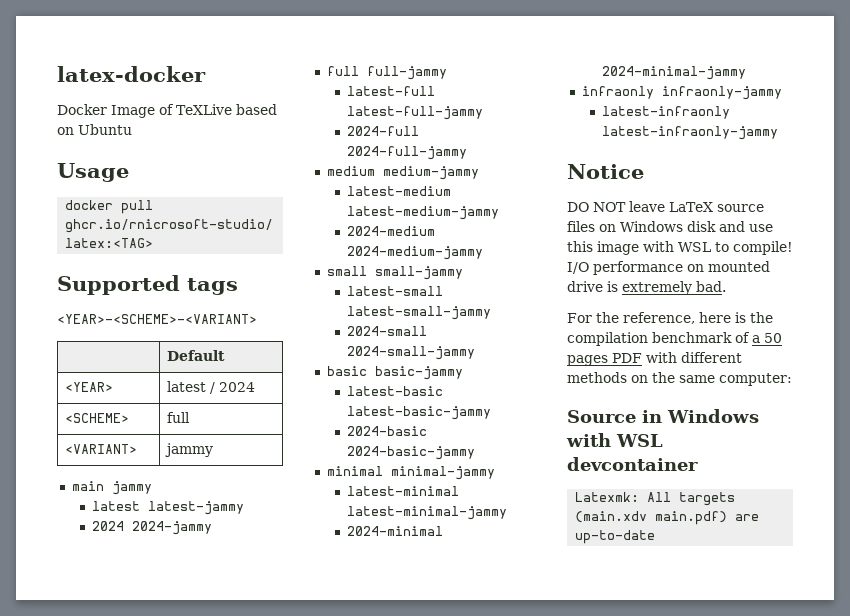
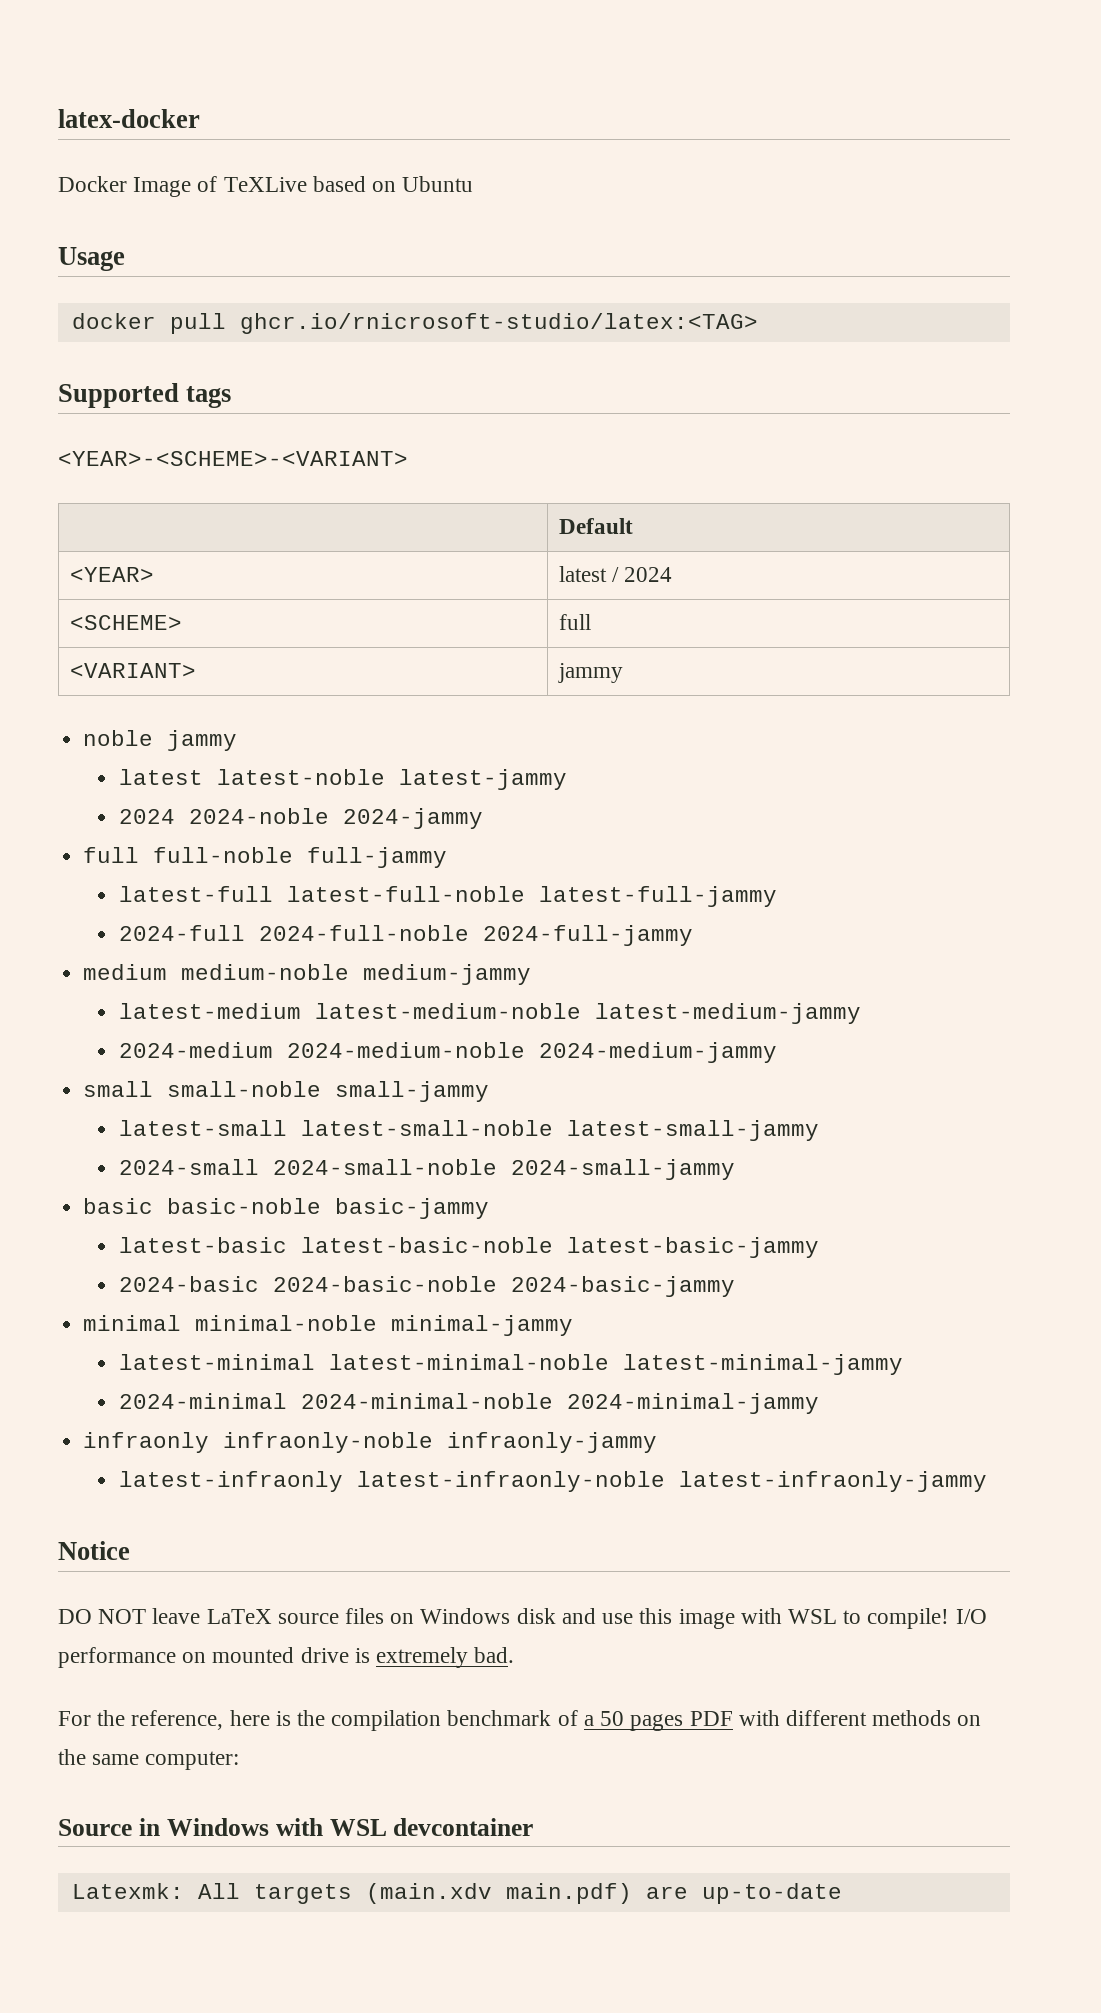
- main jammy
+ noble jammy
- latest latest-jammy
+ latest latest-noble latest-jammy
- 2024 2024-jammy
+ 2024 2024-noble 2024-jammy
- full full-jammy
+ full full-noble full-jammy
- latest-full latest-full-jammy
+ latest-full latest-full-noble latest-full-jammy
- 2024-full 2024-full-jammy
+ 2024-full 2024-full-noble 2024-full-jammy
- medium medium-jammy
+ medium medium-noble medium-jammy
- latest-medium latest-medium-jammy
+ latest-medium latest-medium-noble latest-medium-jammy
- 2024-medium 2024-medium-jammy
+ 2024-medium 2024-medium-noble 2024-medium-jammy
- small small-jammy
+ small small-noble small-jammy
- latest-small latest-small-jammy
+ latest-small latest-small-noble latest-small-jammy
- 2024-small 2024-small-jammy
+ 2024-small 2024-small-noble 2024-small-jammy
- basic basic-jammy
+ basic basic-noble basic-jammy
- latest-basic latest-basic-jammy
+ latest-basic latest-basic-noble latest-basic-jammy
- 2024-basic 2024-basic-jammy
+ 2024-basic 2024-basic-noble 2024-basic-jammy
- minimal minimal-jammy
+ minimal minimal-noble minimal-jammy
- latest-minimal latest-minimal-jammy
+ latest-minimal latest-minimal-noble latest-minimal-jammy
- 2024-minimal 2024-minimal-jammy
+ 2024-minimal 2024-minimal-noble 2024-minimal-jammy
- infraonly infraonly-jammy
+ infraonly infraonly-noble infraonly-jammy
- latest-infraonly latest-infraonly-jammy
+ latest-infraonly latest-infraonly-noble latest-infraonly-jammy

